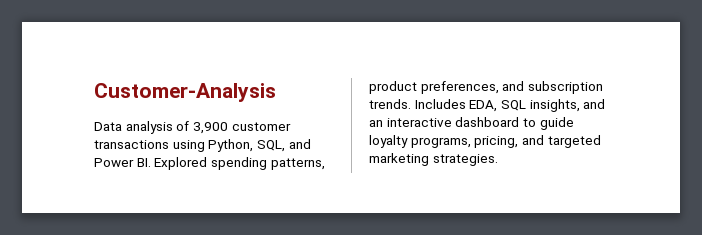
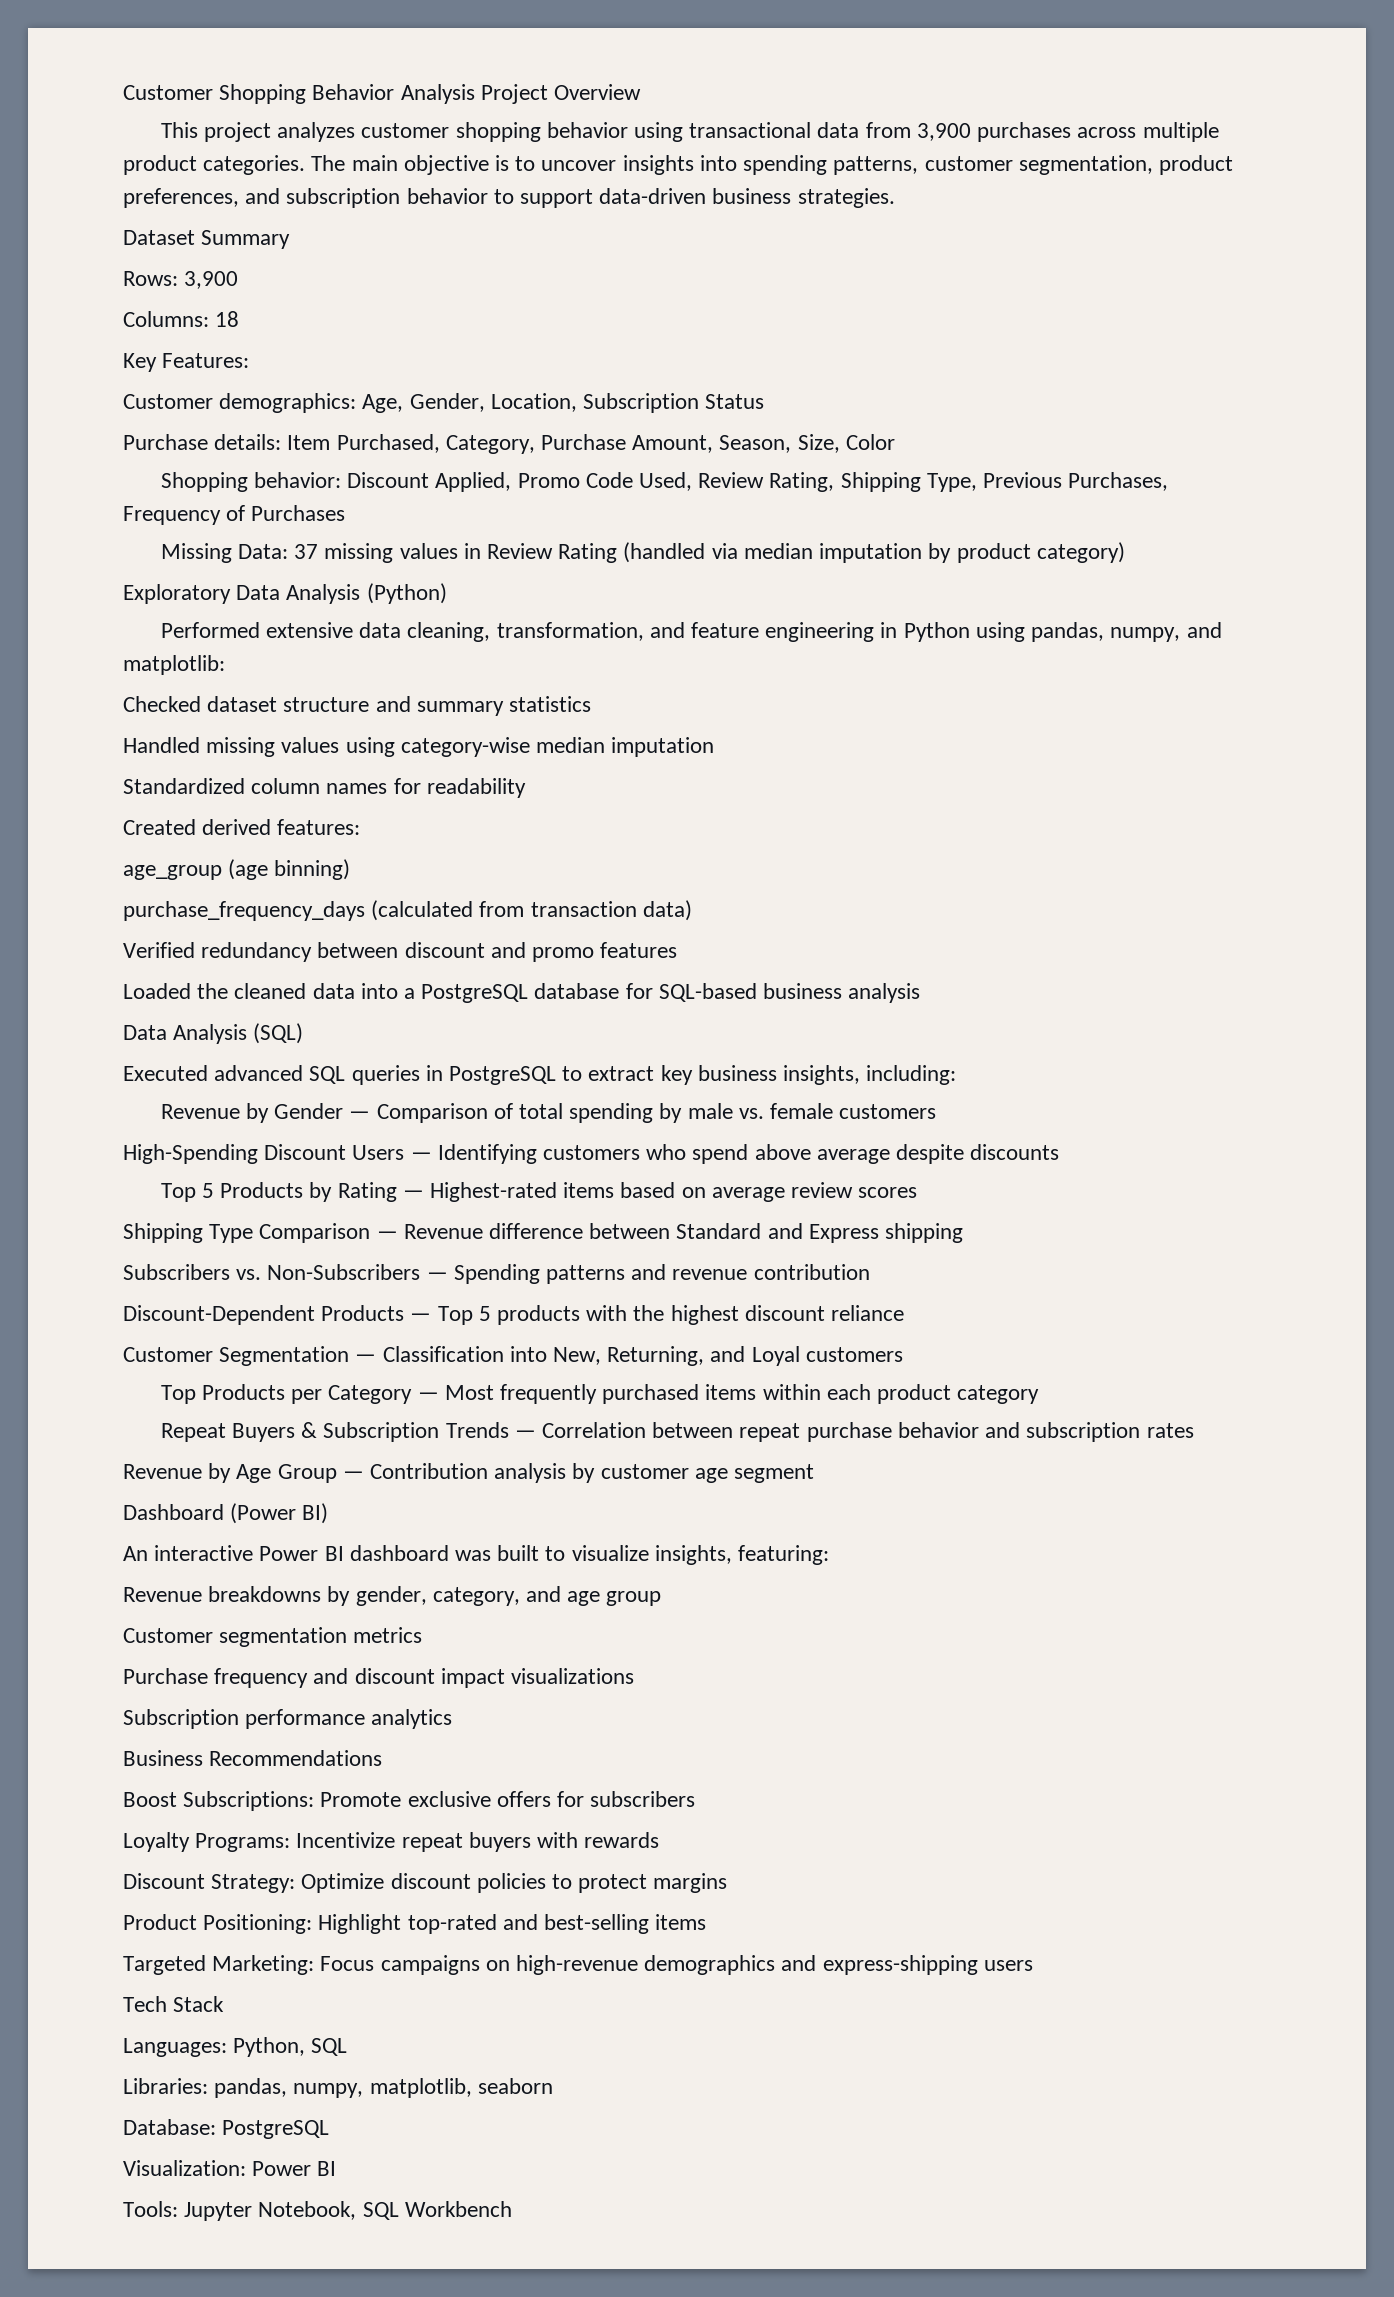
- Customer-Analysis
- Data analysis of 3,900 customer transactions using Python, SQL, and Power BI. Explored spending patterns, product preferences, and subscription trends. Includes EDA, SQL insights, and an interactive dashboard to guide loyalty programs, pricing, and targeted marketing strategies.
+ Customer Shopping Behavior Analysis Project Overview
+ This project analyzes customer shopping behavior using transactional data from 3,900 purchases across multiple product categories. The main objective is to uncover insights into spending patterns, customer segmentation, product preferences, and subscription behavior to support data-driven business strategies.
+ Dataset Summary
+ Rows: 3,900
+ Columns: 18
+ Key Features:
+ Customer demographics: Age, Gender, Location, Subscription Status
+ Purchase details: Item Purchased, Category, Purchase Amount, Season, Size, Color
+ Shopping behavior: Discount Applied, Promo Code Used, Review Rating, Shipping Type, Previous Purchases, Frequency of Purchases
+ Missing Data: 37 missing values in Review Rating (handled via median imputation by product category)
+ Exploratory Data Analysis (Python)
+ Performed extensive data cleaning, transformation, and feature engineering in Python using pandas, numpy, and matplotlib:
+ Checked dataset structure and summary statistics
+ Handled missing values using category-wise median imputation
+ Standardized column names for readability
+ Created derived features:
+ age_group (age binning)
+ purchase_frequency_days (calculated from transaction data)
+ Verified redundancy between discount and promo features
+ Loaded the cleaned data into a PostgreSQL database for SQL-based business analysis
+ Data Analysis (SQL)
+ Executed advanced SQL queries in PostgreSQL to extract key business insights, including:
+ Revenue by Gender — Comparison of total spending by male vs. female customers
+ High-Spending Discount Users — Identifying customers who spend above average despite discounts
+ Top 5 Products by Rating — Highest-rated items based on average review scores
+ Shipping Type Comparison — Revenue difference between Standard and Express shipping
+ Subscribers vs. Non-Subscribers — Spending patterns and revenue contribution
+ Discount-Dependent Products — Top 5 products with the highest discount reliance
+ Customer Segmentation — Classification into New, Returning, and Loyal customers
+ Top Products per Category — Most frequently purchased items within each product category
+ Repeat Buyers & Subscription Trends — Correlation between repeat purchase behavior and subscription rates
+ Revenue by Age Group — Contribution analysis by customer age segment
+ Dashboard (Power BI)
+ An interactive Power BI dashboard was built to visualize insights, featuring:
+ Revenue breakdowns by gender, category, and age group
+ Customer segmentation metrics
+ Purchase frequency and discount impact visualizations
+ Subscription performance analytics
+ Business Recommendations
+ Boost Subscriptions: Promote exclusive offers for subscribers
+ Loyalty Programs: Incentivize repeat buyers with rewards
+ Discount Strategy: Optimize discount policies to protect margins
+ Product Positioning: Highlight top-rated and best-selling items
+ Targeted Marketing: Focus campaigns on high-revenue demographics and express-shipping users
+ Tech Stack
+ Languages: Python, SQL
+ Libraries: pandas, numpy, matplotlib, seaborn
+ Database: PostgreSQL
+ Visualization: Power BI
+ Tools: Jupyter Notebook, SQL Workbench

